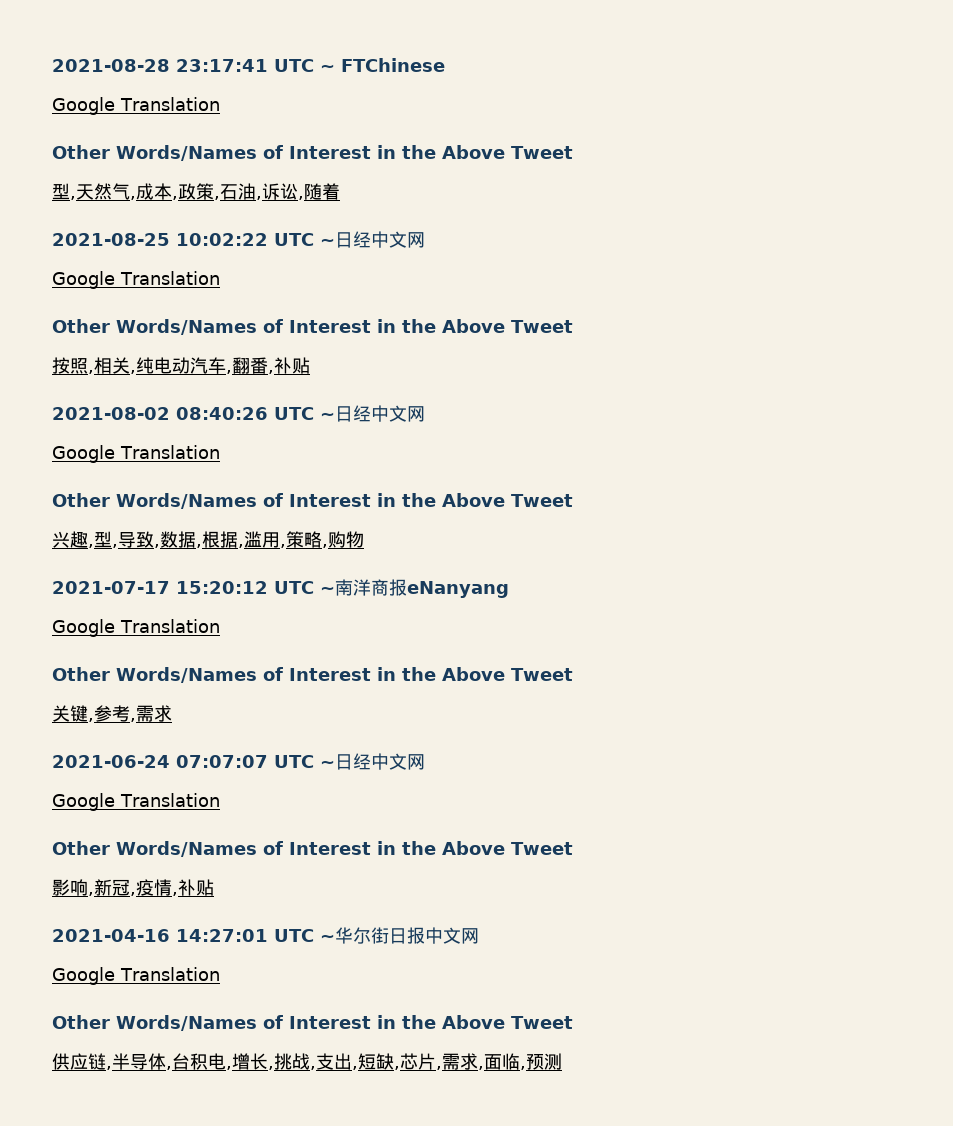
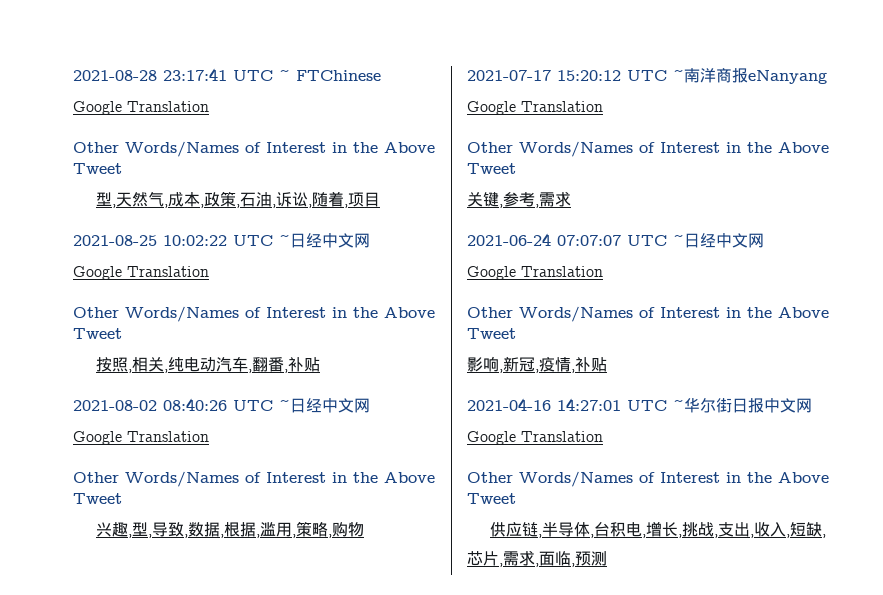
- 型,天然气,成本,政策,石油,诉讼,随着
+ 型,天然气,成本,政策,石油,诉讼,随着,项目
- 供应链,半导体,台积电,增长,挑战,支出,短缺,芯片,需求,面临,预测
+ 供应链,半导体,台积电,增长,挑战,支出,收入,短缺,芯片,需求,面临,预测

